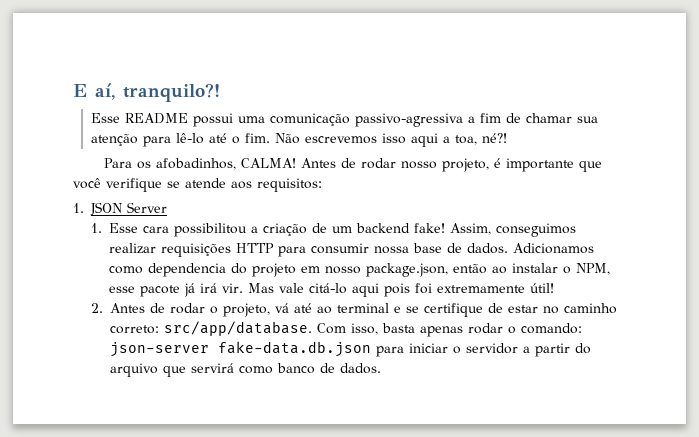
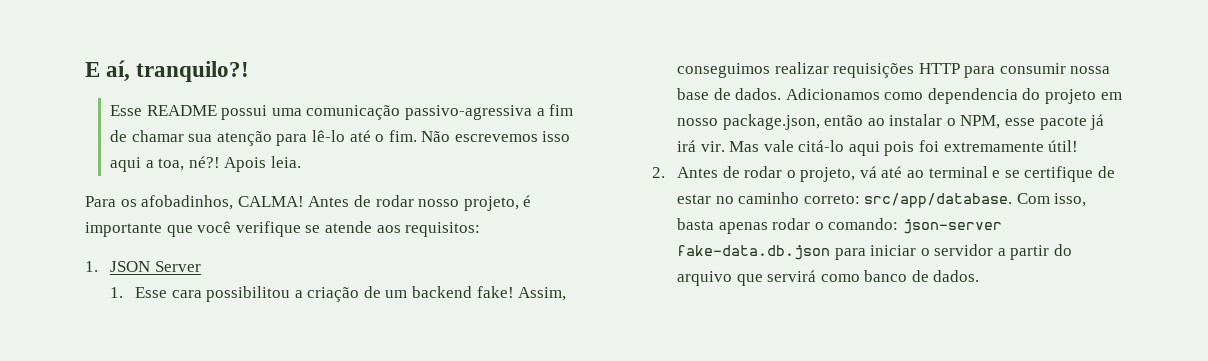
+ Apois leia.

